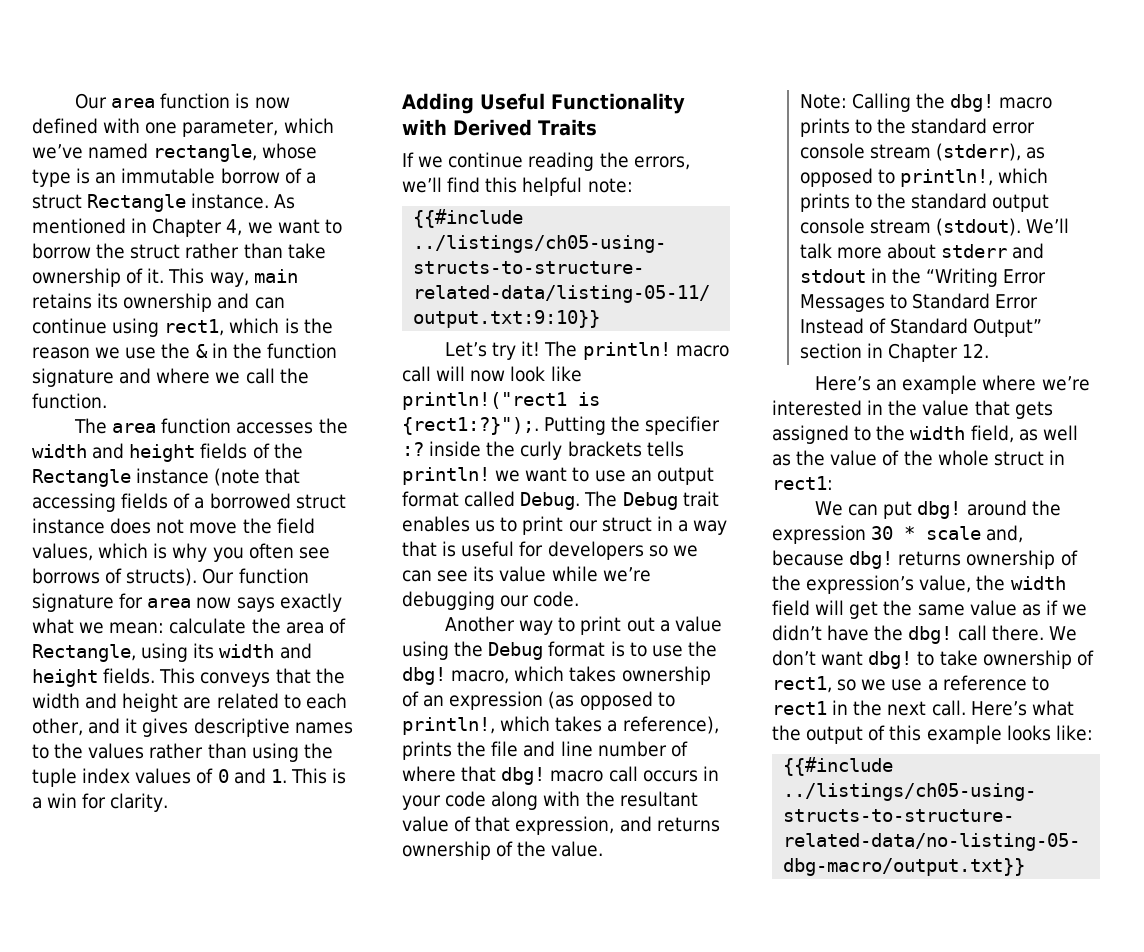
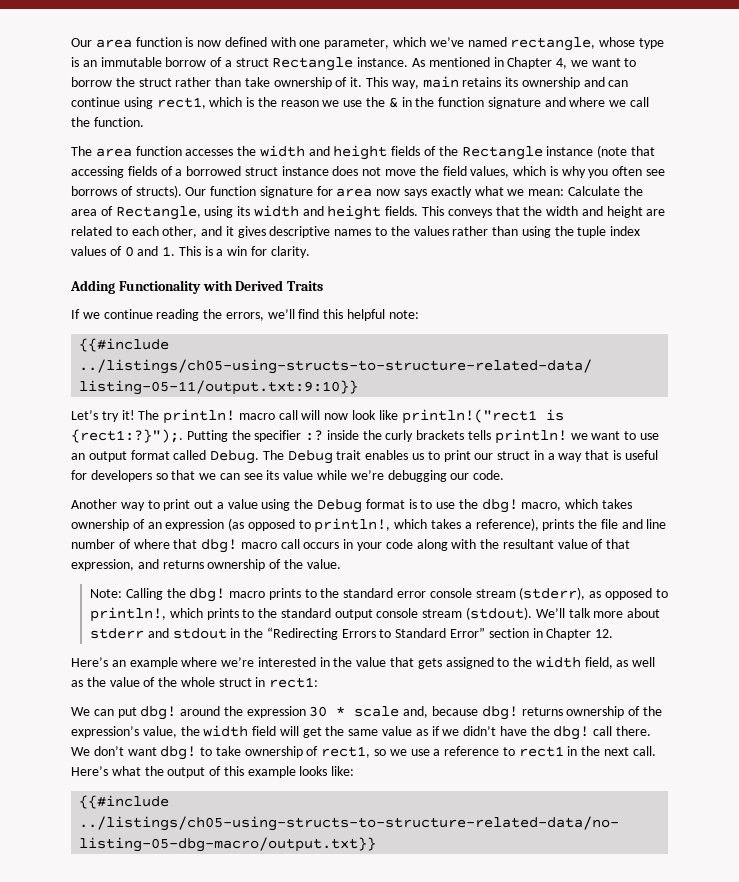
- Our function signature for area now says exactly what we mean: calculate the area of Rectangle, using its width and height fields.
+ Our function signature for area now says exactly what we mean: Calculate the area of Rectangle, using its width and height fields.
- Adding Useful Functionality with Derived Traits
+ Adding Functionality with Derived Traits
- The Debug trait enables us to print our struct in a way that is useful for developers so we can see its value while we’re debugging our code.
+ The Debug trait enables us to print our struct in a way that is useful for developers so that we can see its value while we’re debugging our code.
- We’ll talk more about stderr and stdout in the “Writing Error Messages to Standard Error Instead of Standard Output” section in Chapter 12.
+ We’ll talk more about stderr and stdout in the “Redirecting Errors to Standard Error” section in Chapter 12.

